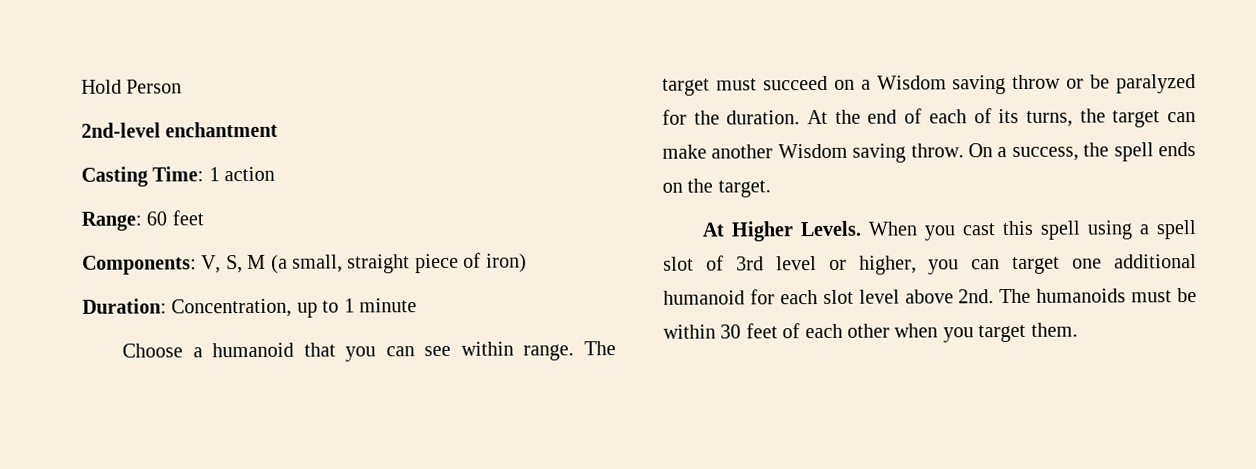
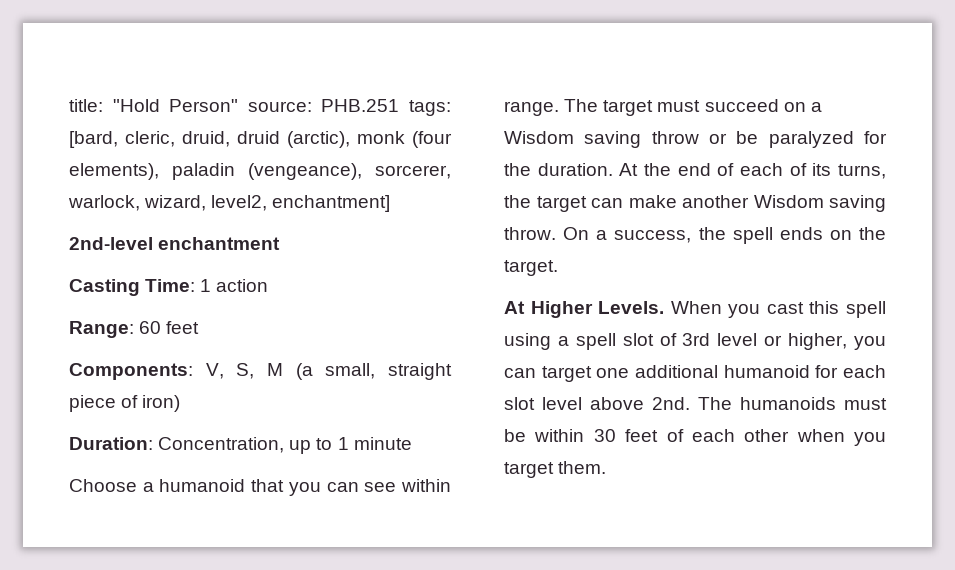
- Hold Person
+ title: "Hold Person" source: PHB.251 tags: [bard, cleric, druid, druid (arctic), monk (four elements), paladin (vengeance), sorcerer, warlock, wizard, level2, enchantment]

